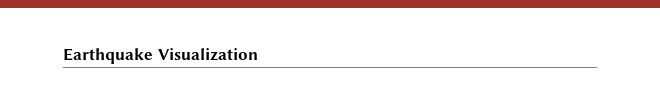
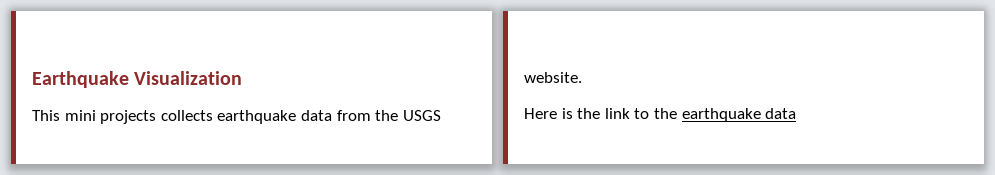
+ This mini projects collects earthquake data from the USGS website.
+ Here is the link to the earthquake data

